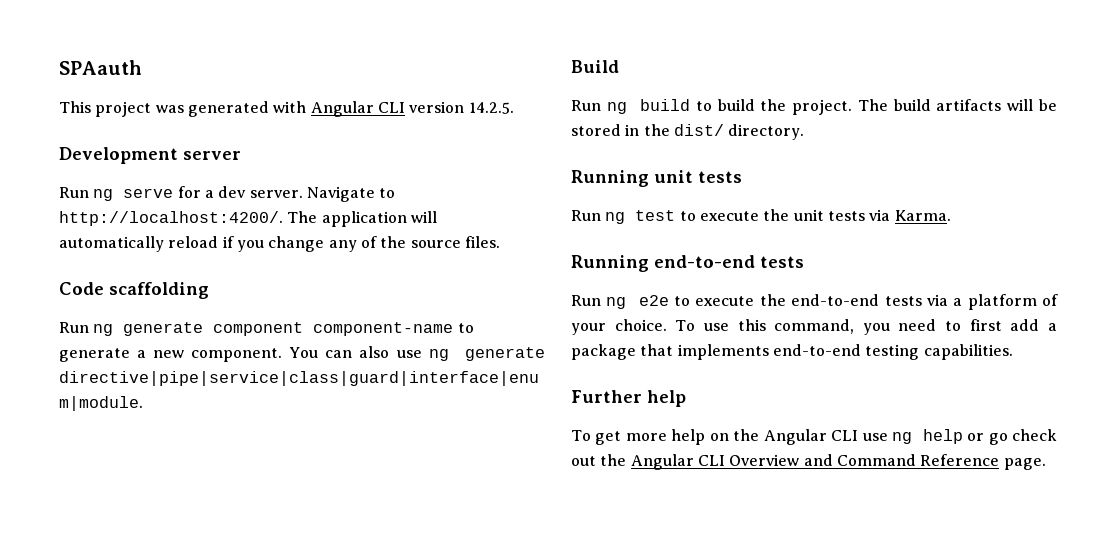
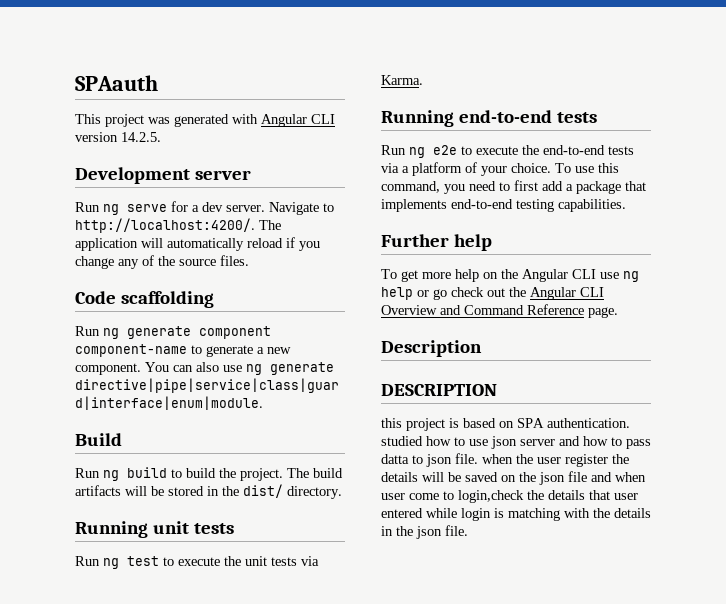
+ Description
+ DESCRIPTION
+ this project is based on SPA authentication. studied how to use json server and how to pass datta to json file. when the user register the details will be saved on the json file and when user come to login,check the details that user entered while login is matching with the details in the json file.

